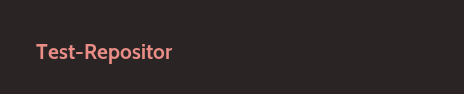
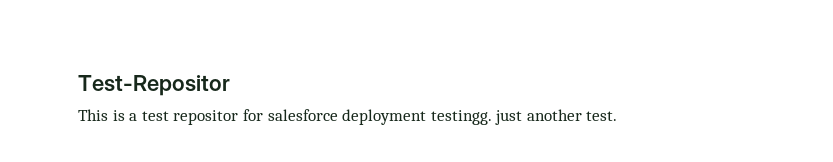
+ This is a test repositor for salesforce deployment testingg. just another test.

